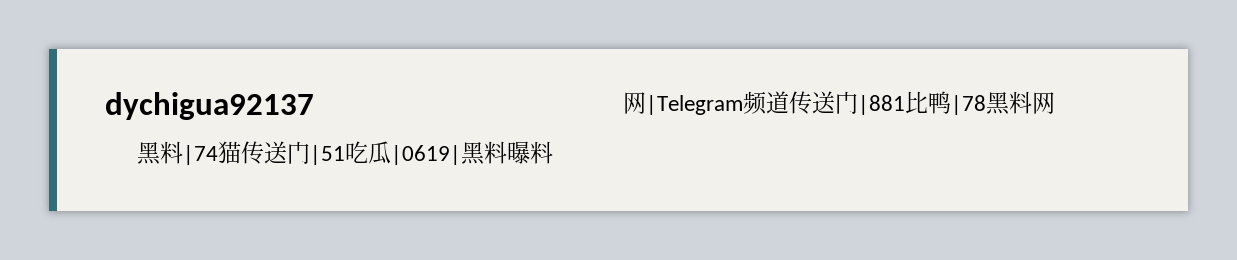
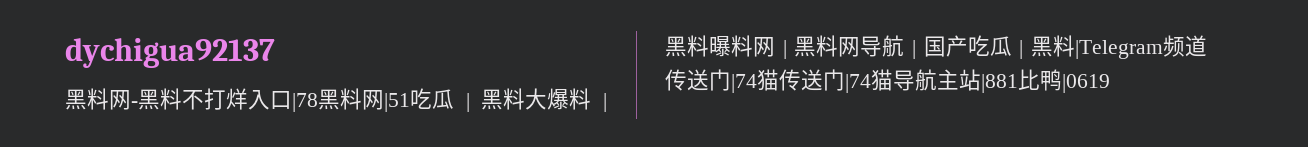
- 黑料|74猫传送门|51吃瓜|0619|黑料曝料网|Telegram频道传送门|881比鸭|78黑料网
+ 黑料网-黑料不打烊入口|78黑料网|51吃瓜 | 黑料大爆料 | 黑料曝料网 | 黑料网导航 | 国产吃瓜 | 黑料|Telegram频道传送门|74猫传送门|74猫导航主站|881比鸭|0619

